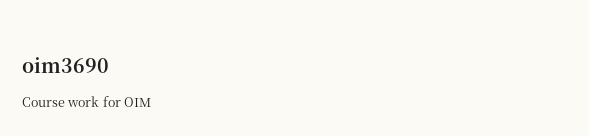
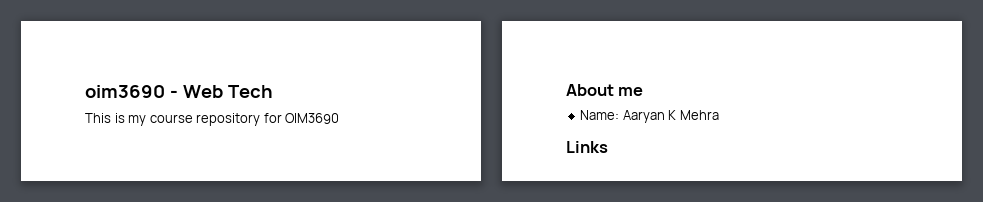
- oim3690
- Course work for OIM
+ oim3690 - Web Tech
+ This is my course repository for OIM3690
+ About me
+ Name: Aaryan K Mehra
+ Links

